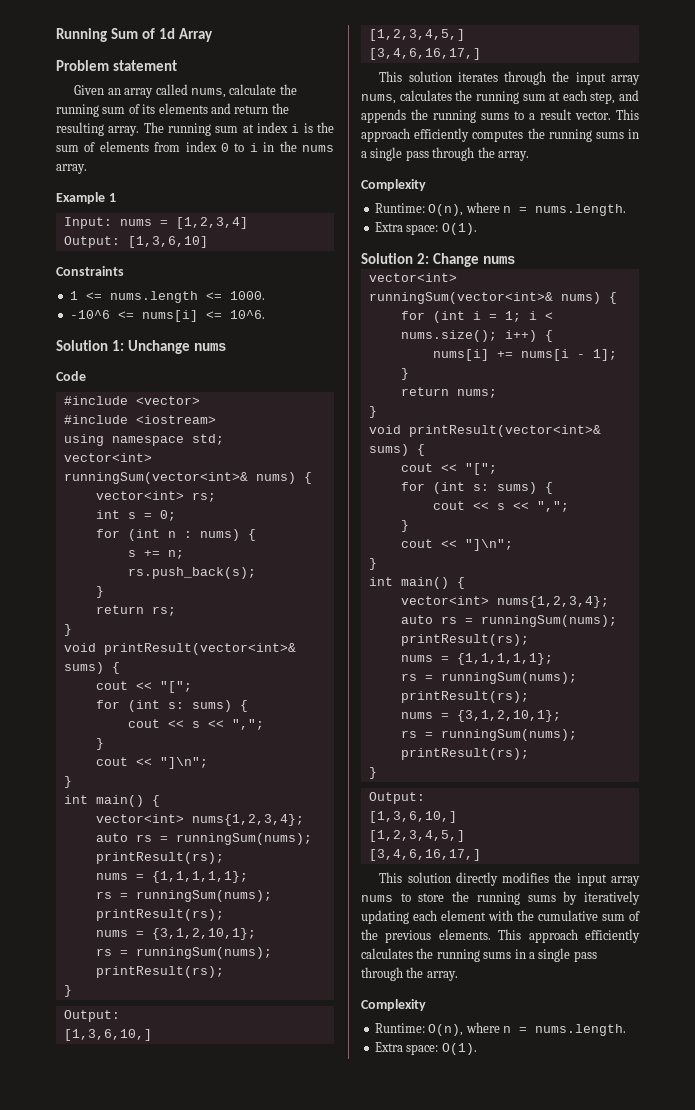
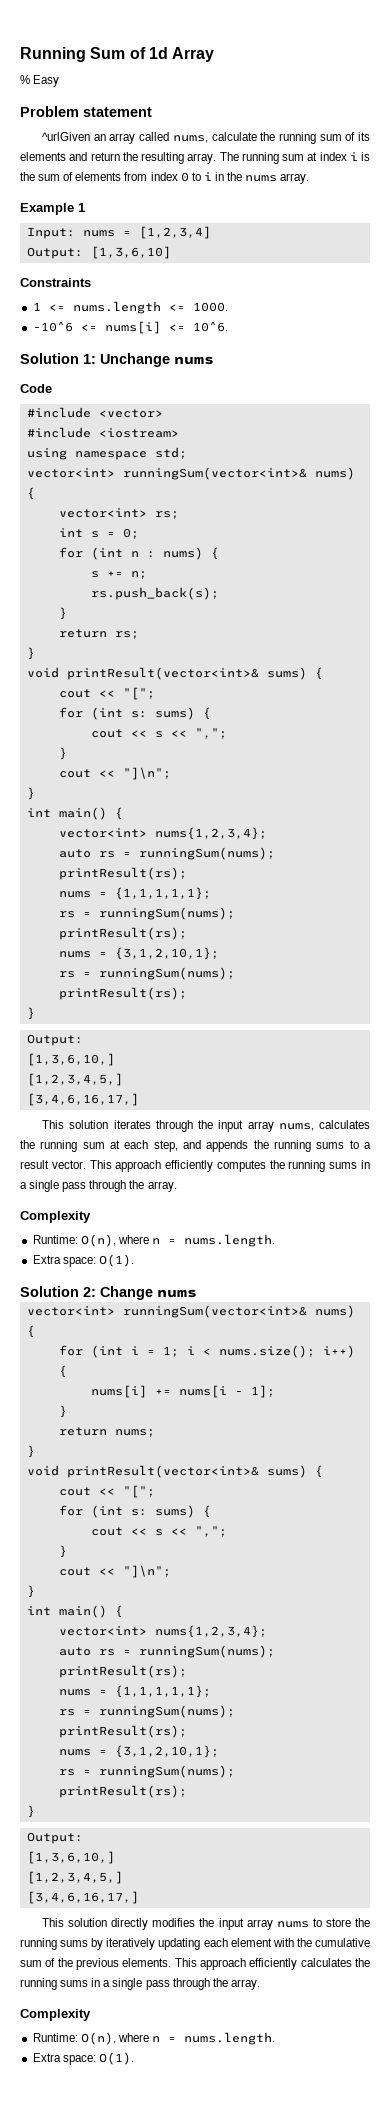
+ % Easy
- Given an array called nums, calculate the running sum of its elements and return the resulting array.
+ ^urlGiven an array called nums, calculate the running sum of its elements and return the resulting array.

